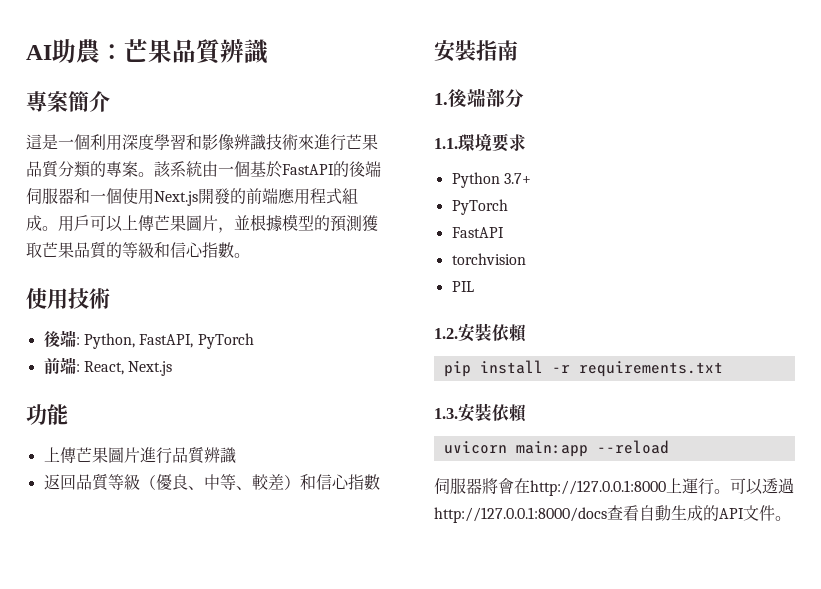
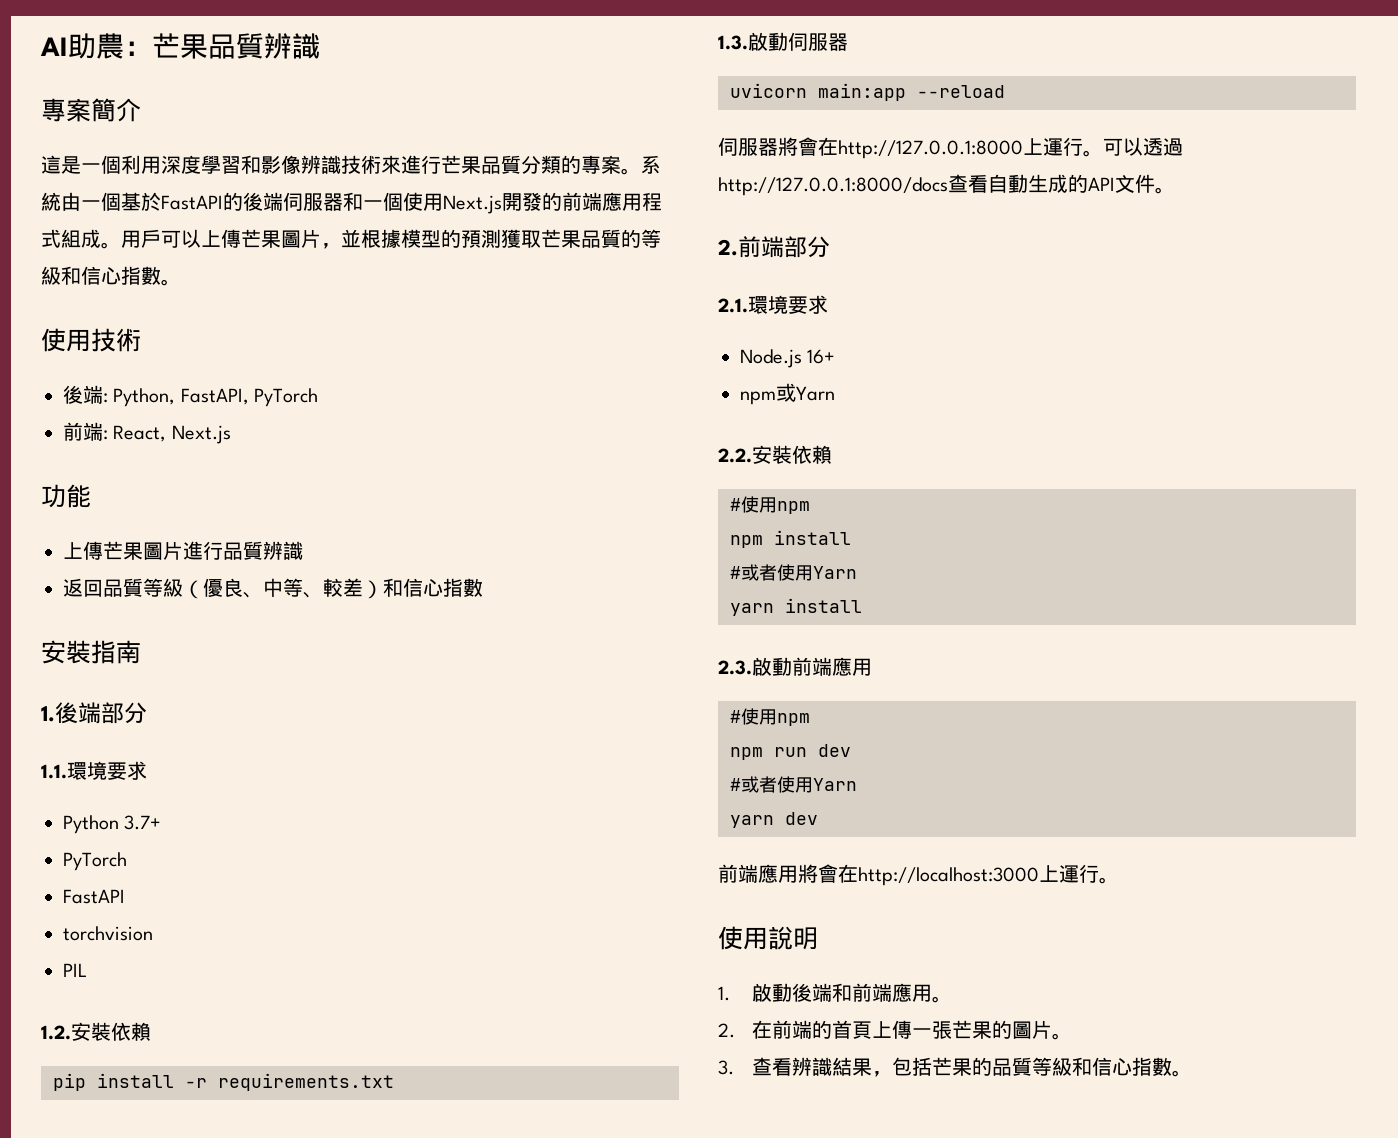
- 該系統由一個基於FastAPI的後端伺服器和一個使用Next.js開發的前端應用程式組成。
+ 系統由一個基於FastAPI的後端伺服器和一個使用Next.js開發的前端應用程式組成。
- 1.3.安裝依賴
+ 1.3.啟動伺服器
+ 2.前端部分
+ 2.1.環境要求
+ Node.js 16+
+ npm或Yarn
+ 2.2.安裝依賴
+ #使用npm
+ npm install
+ #或者使用Yarn
+ yarn install
+ 2.3.啟動前端應用
+ #使用npm
+ npm run dev
+ #或者使用Yarn
+ yarn dev
+ 前端應用將會在http://localhost:3000上運行。
+ 使用說明
+ 1.啟動後端和前端應用。
+ 2.在前端的首頁上傳一張芒果的圖片。
+ 3.查看辨識結果，包括芒果的品質等級和信心指數。

